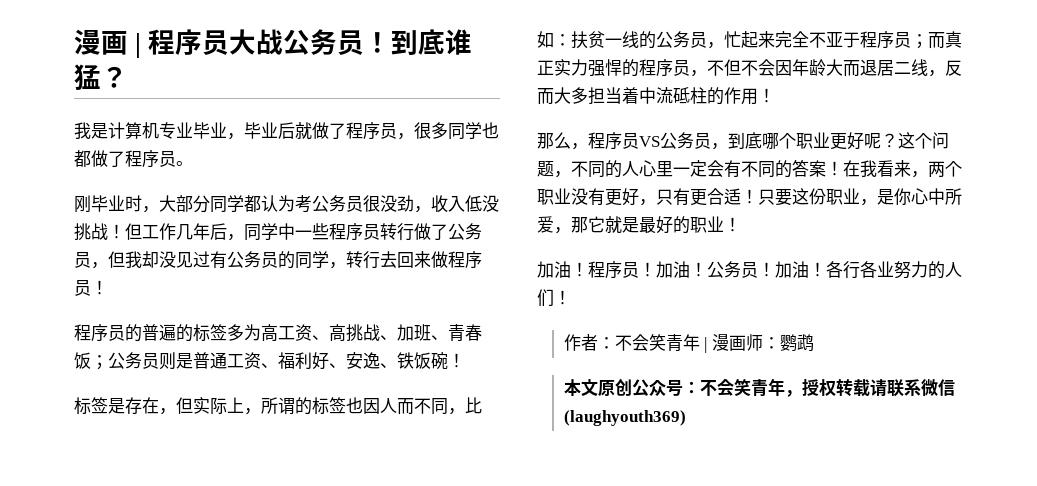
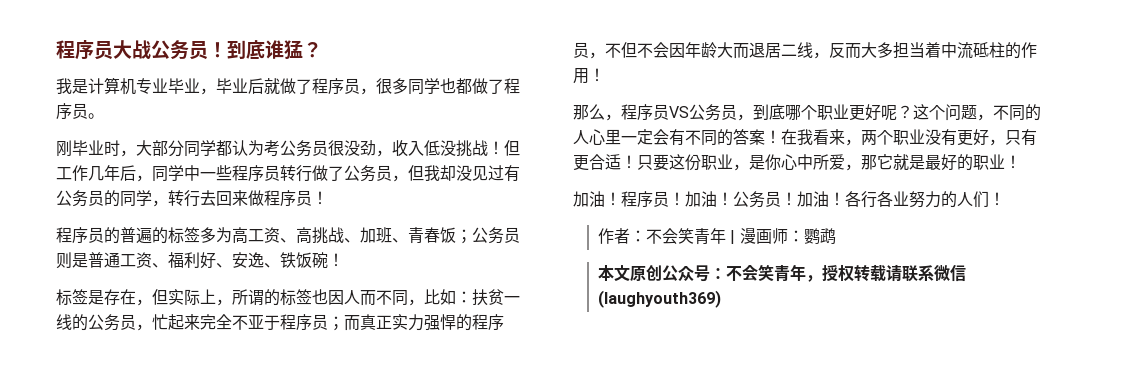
- 漫画 | 程序员大战公务员！
+ 程序员大战公务员！

